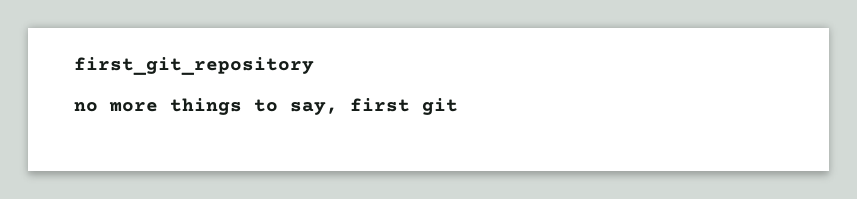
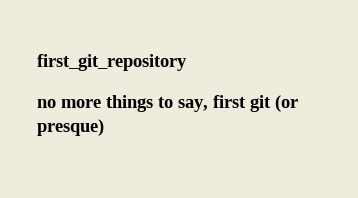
- no more things to say, first git
+ no more things to say, first git (or presque)

